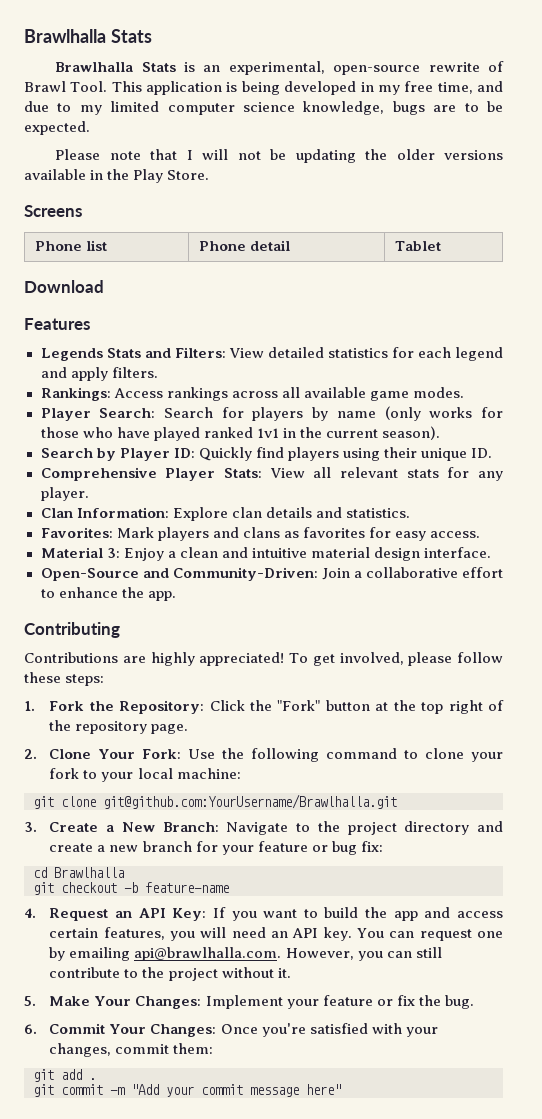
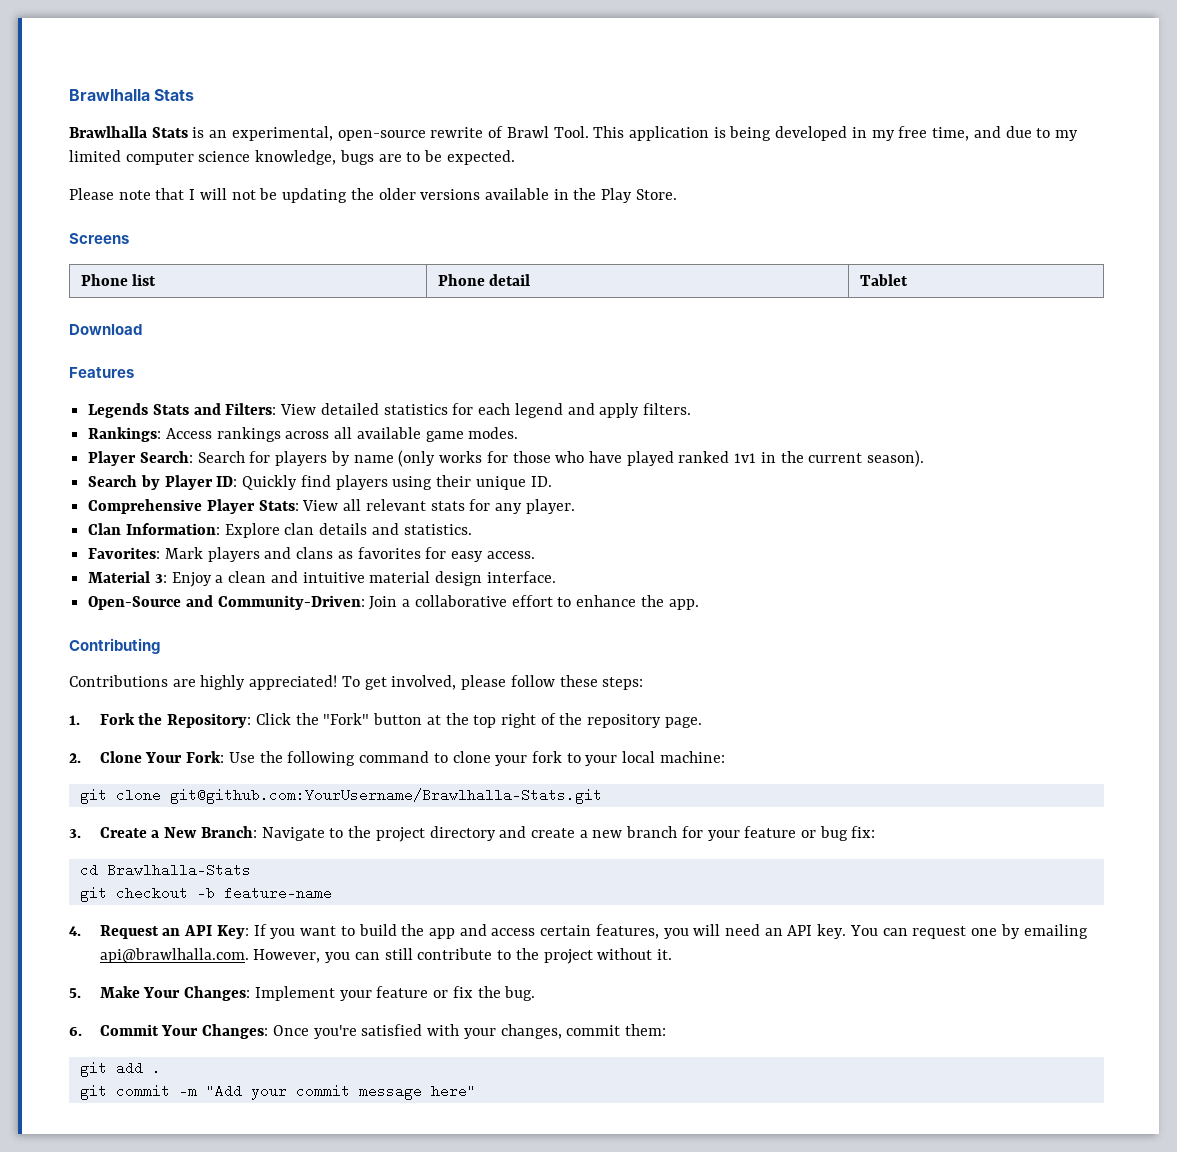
- git clone git@github.com:YourUsername/Brawlhalla.git
+ git clone git@github.com:YourUsername/Brawlhalla-Stats.git
- cd Brawlhalla
+ cd Brawlhalla-Stats

